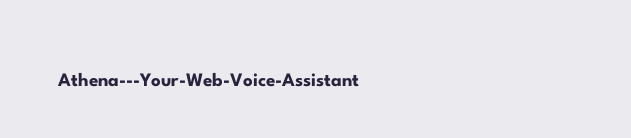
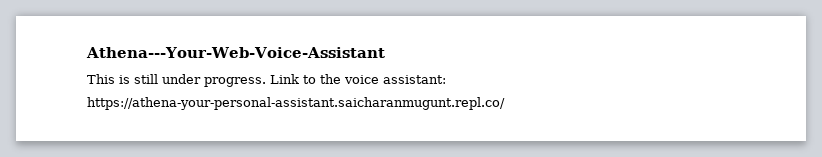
+ This is still under progress. Link to the voice assistant: https://athena-your-personal-assistant.saicharanmugunt.repl.co/

